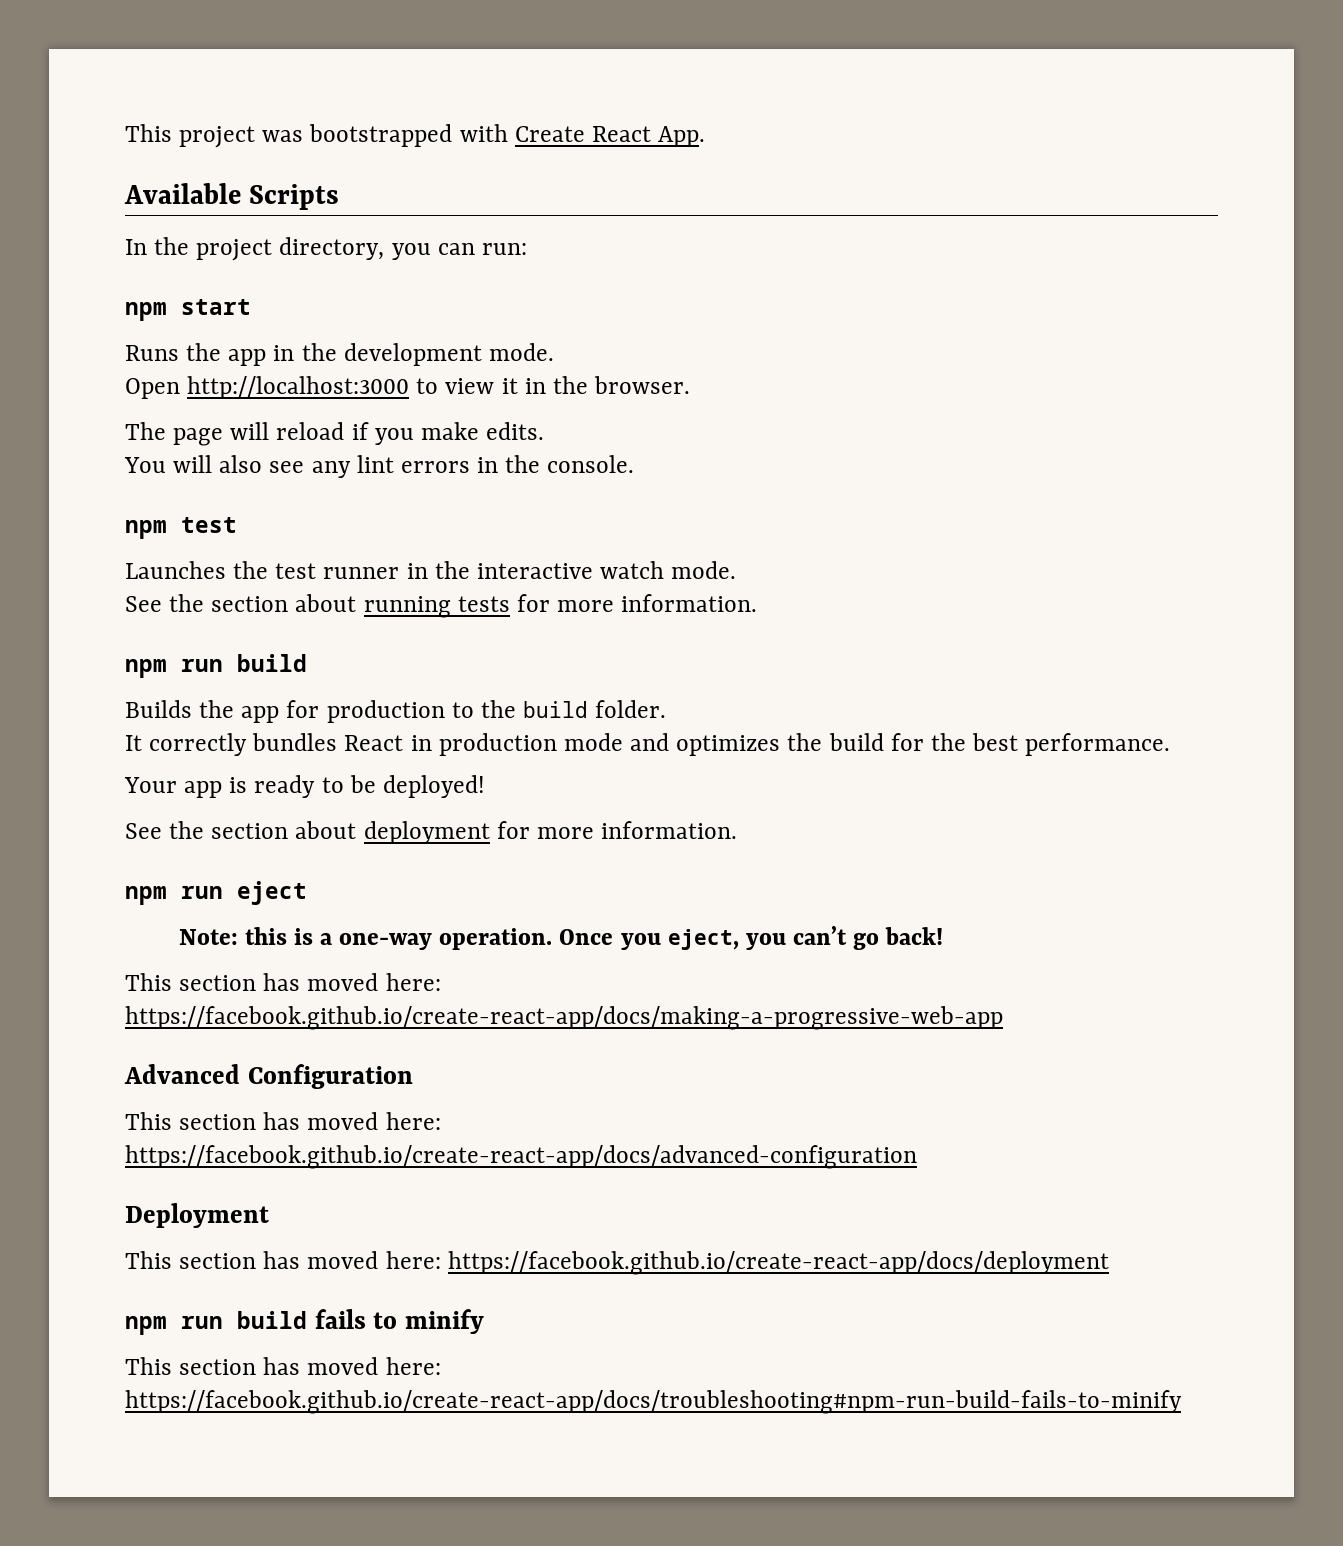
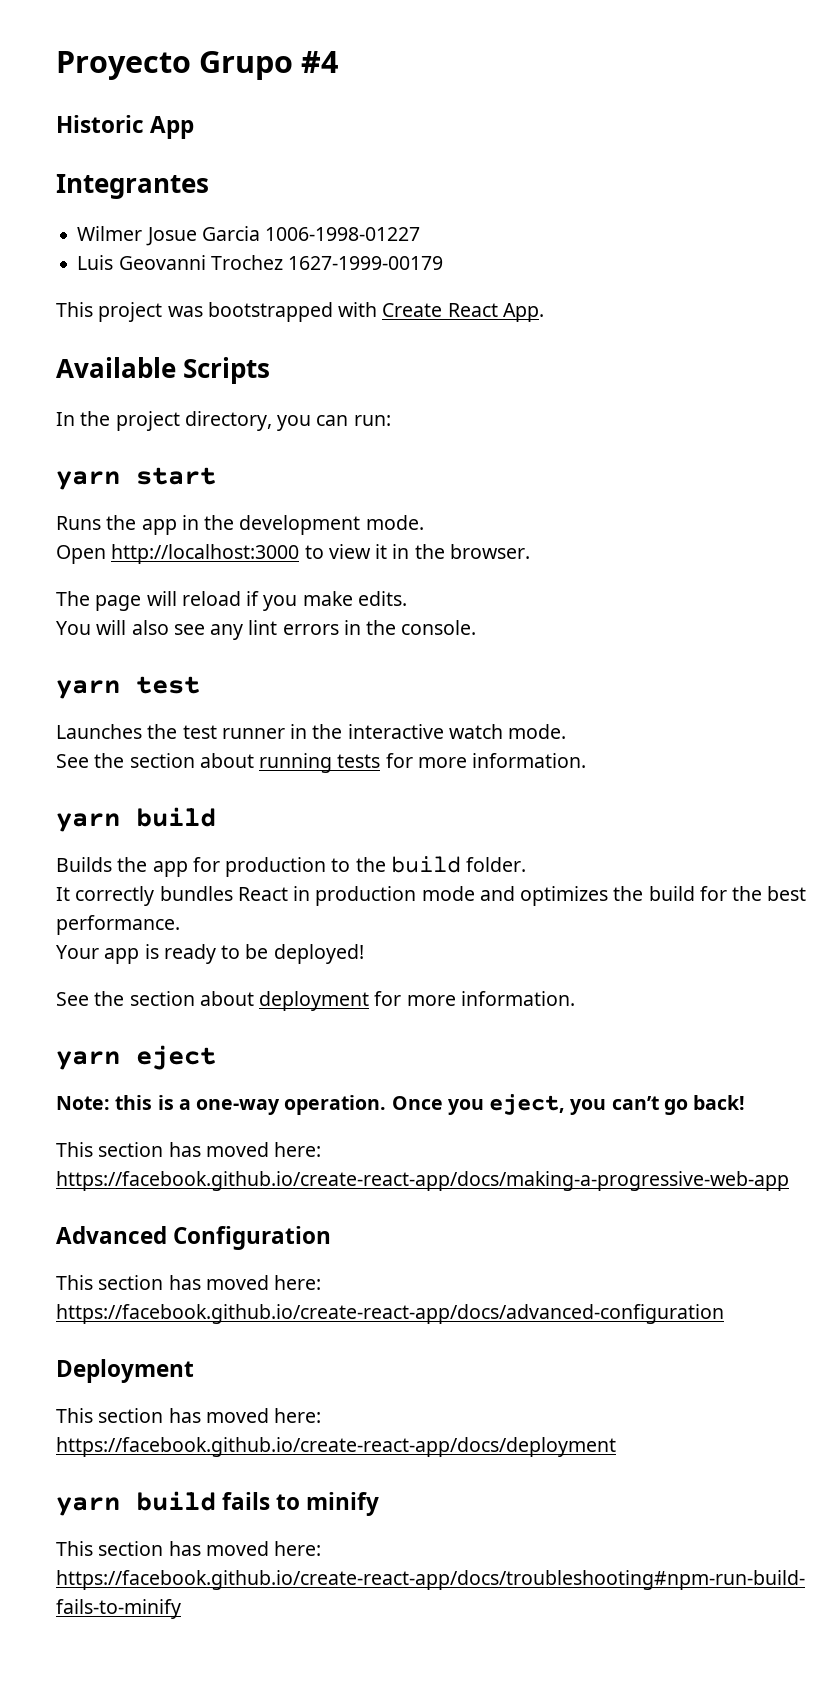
+ Proyecto Grupo #4
+ Historic App
+ Integrantes
+ Wilmer Josue Garcia 1006-1998-01227
+ Luis Geovanni Trochez 1627-1999-00179
- npm start
+ yarn start
- npm test
+ yarn test
  See the section about running tests for more information.
- npm run build
+ yarn build
- npm run eject
+ yarn eject
- npm run build fails to minify
+ yarn build fails to minify

